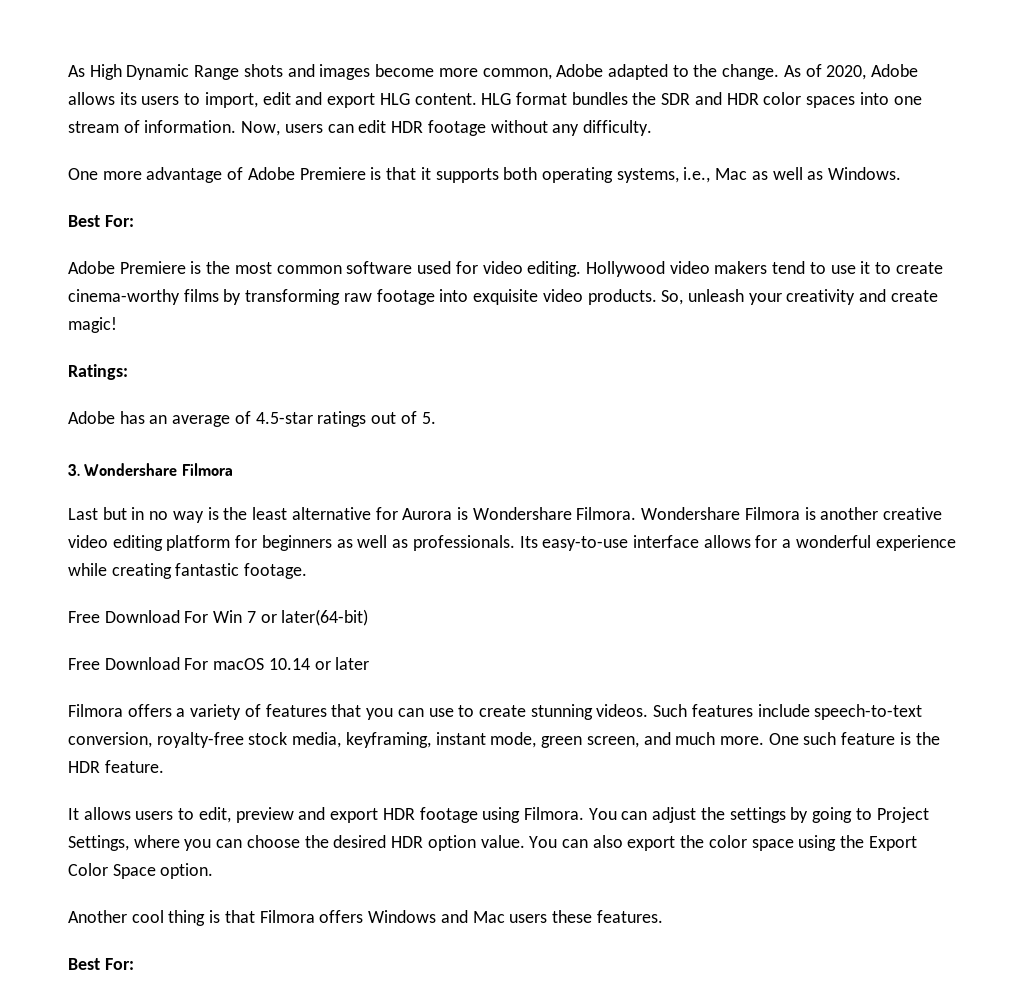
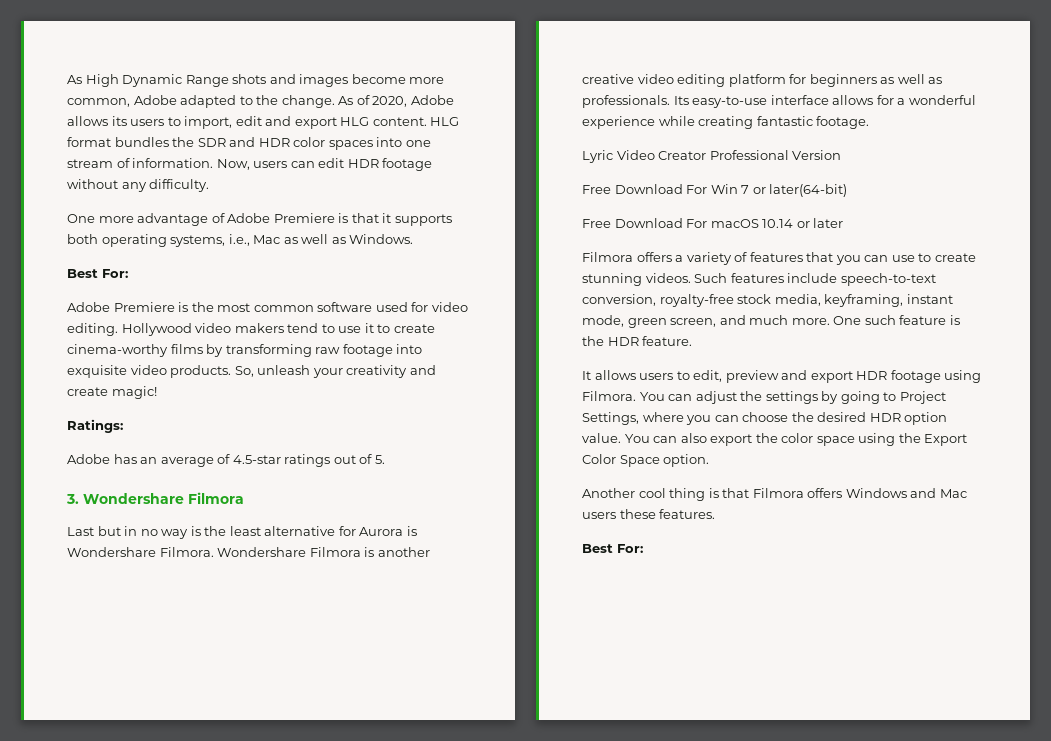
+ Lyric Video Creator Professional Version

